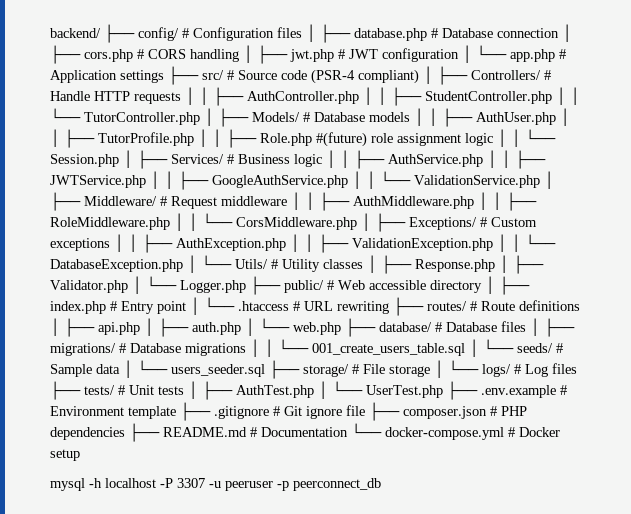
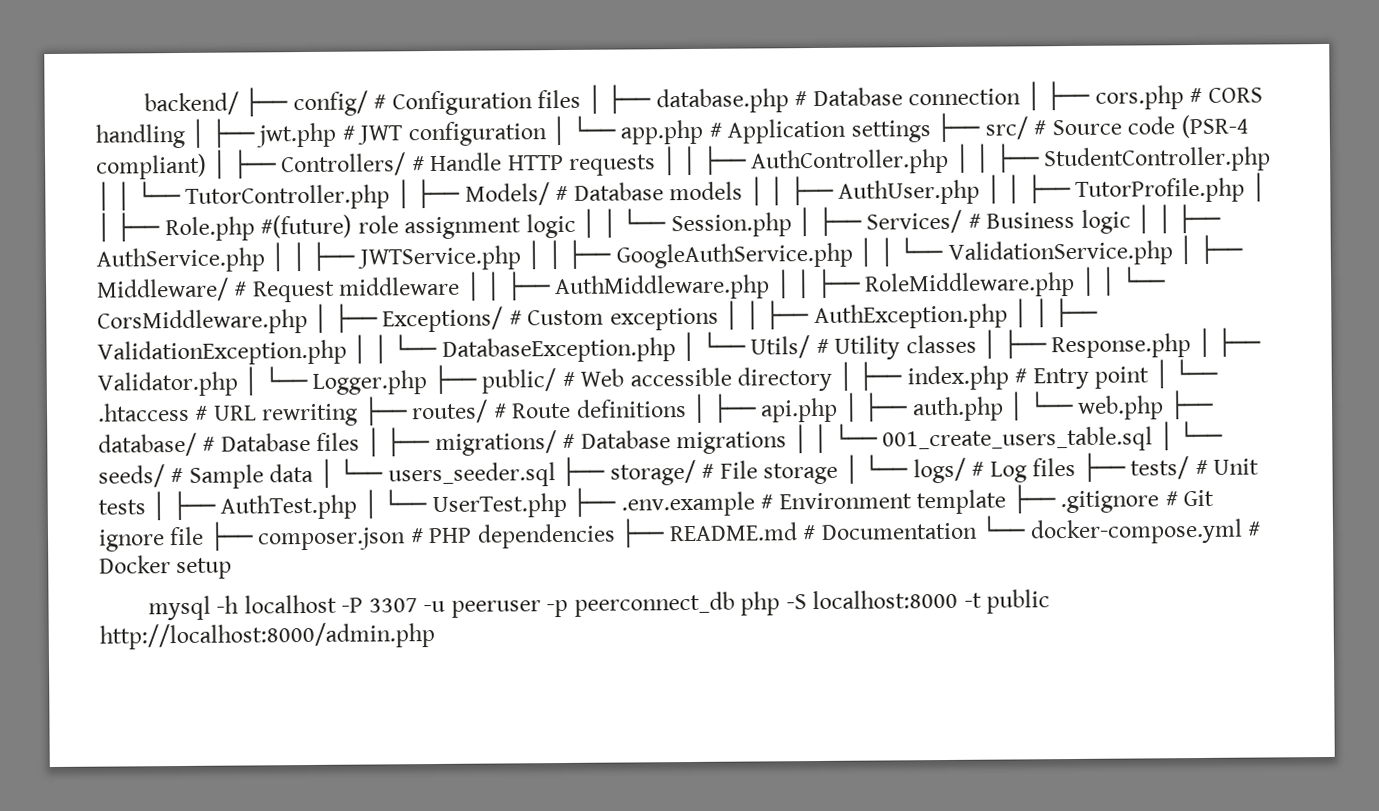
- mysql -h localhost -P 3307 -u peeruser -p peerconnect_db
+ mysql -h localhost -P 3307 -u peeruser -p peerconnect_db php -S localhost:8000 -t public http://localhost:8000/admin.php

